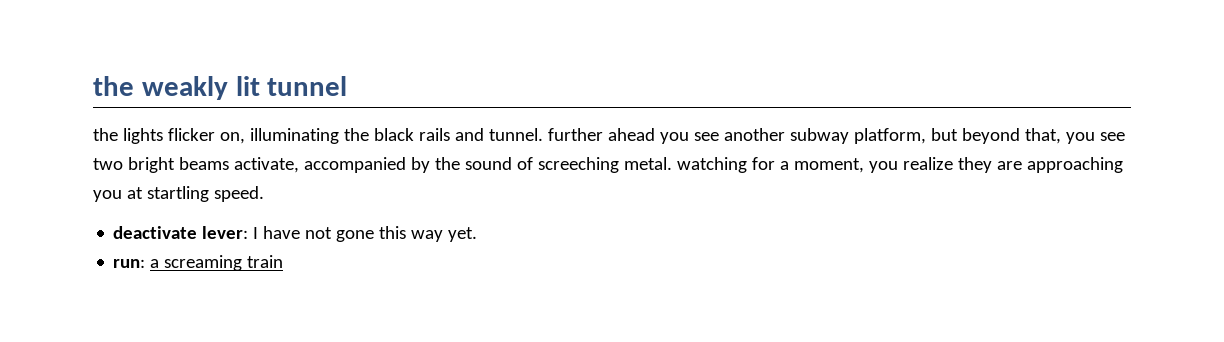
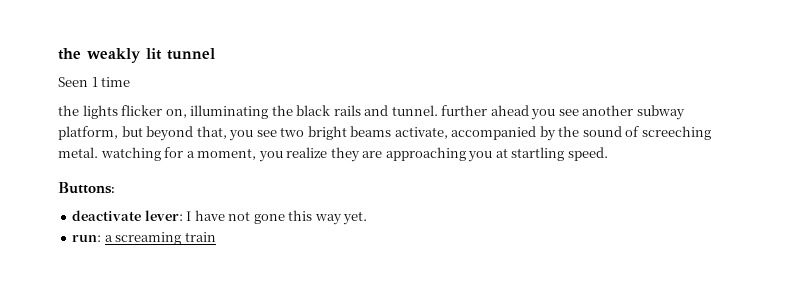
+ Seen 1 time
+ Buttons:

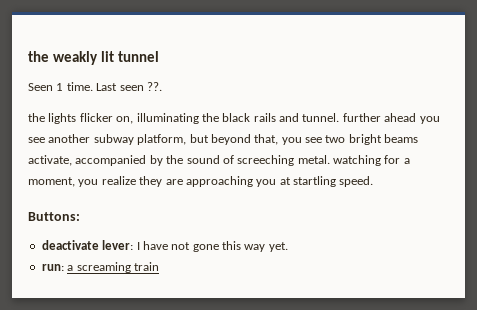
- Seen 1 time
+ Seen 1 time. Last seen ??.

